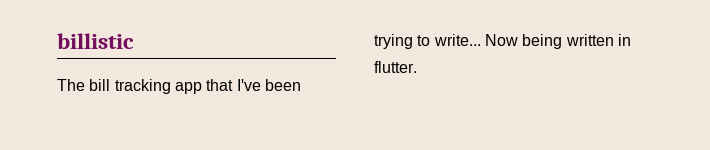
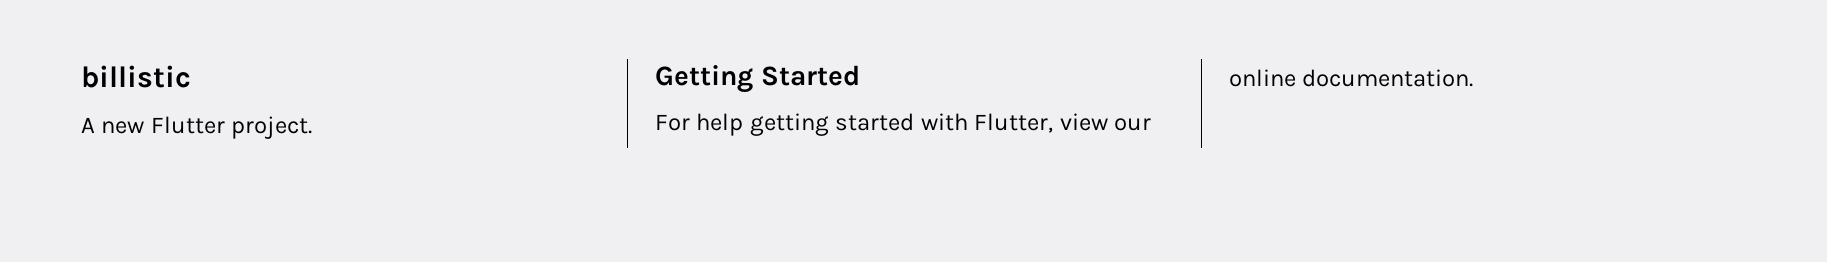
- The bill tracking app that I've been trying to write... Now being written in flutter.
+ A new Flutter project.
+ Getting Started
+ For help getting started with Flutter, view our online documentation.

